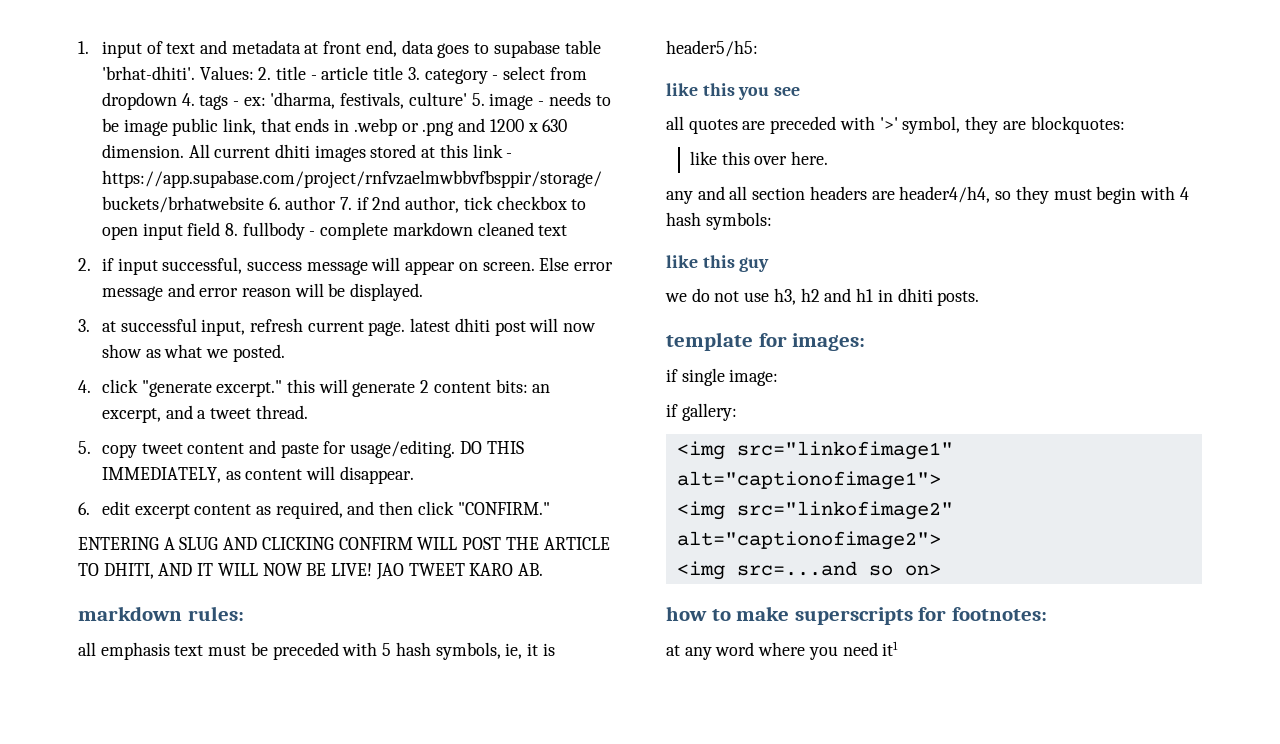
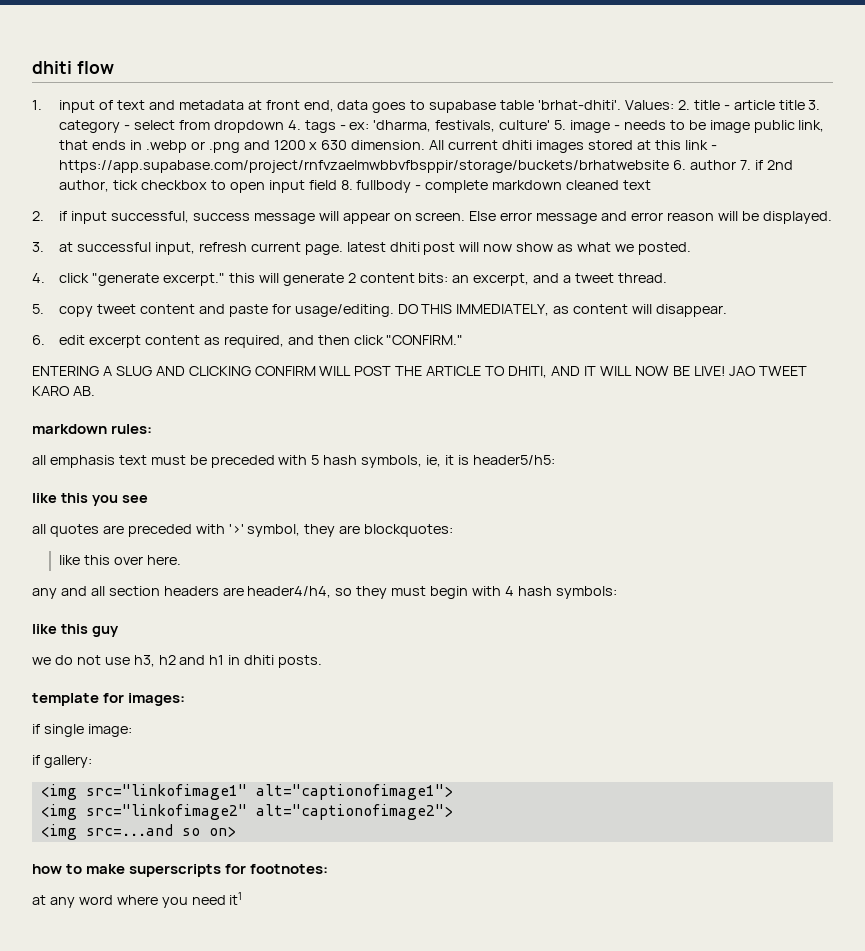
+ dhiti flow

